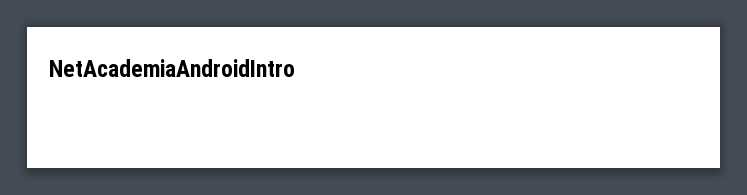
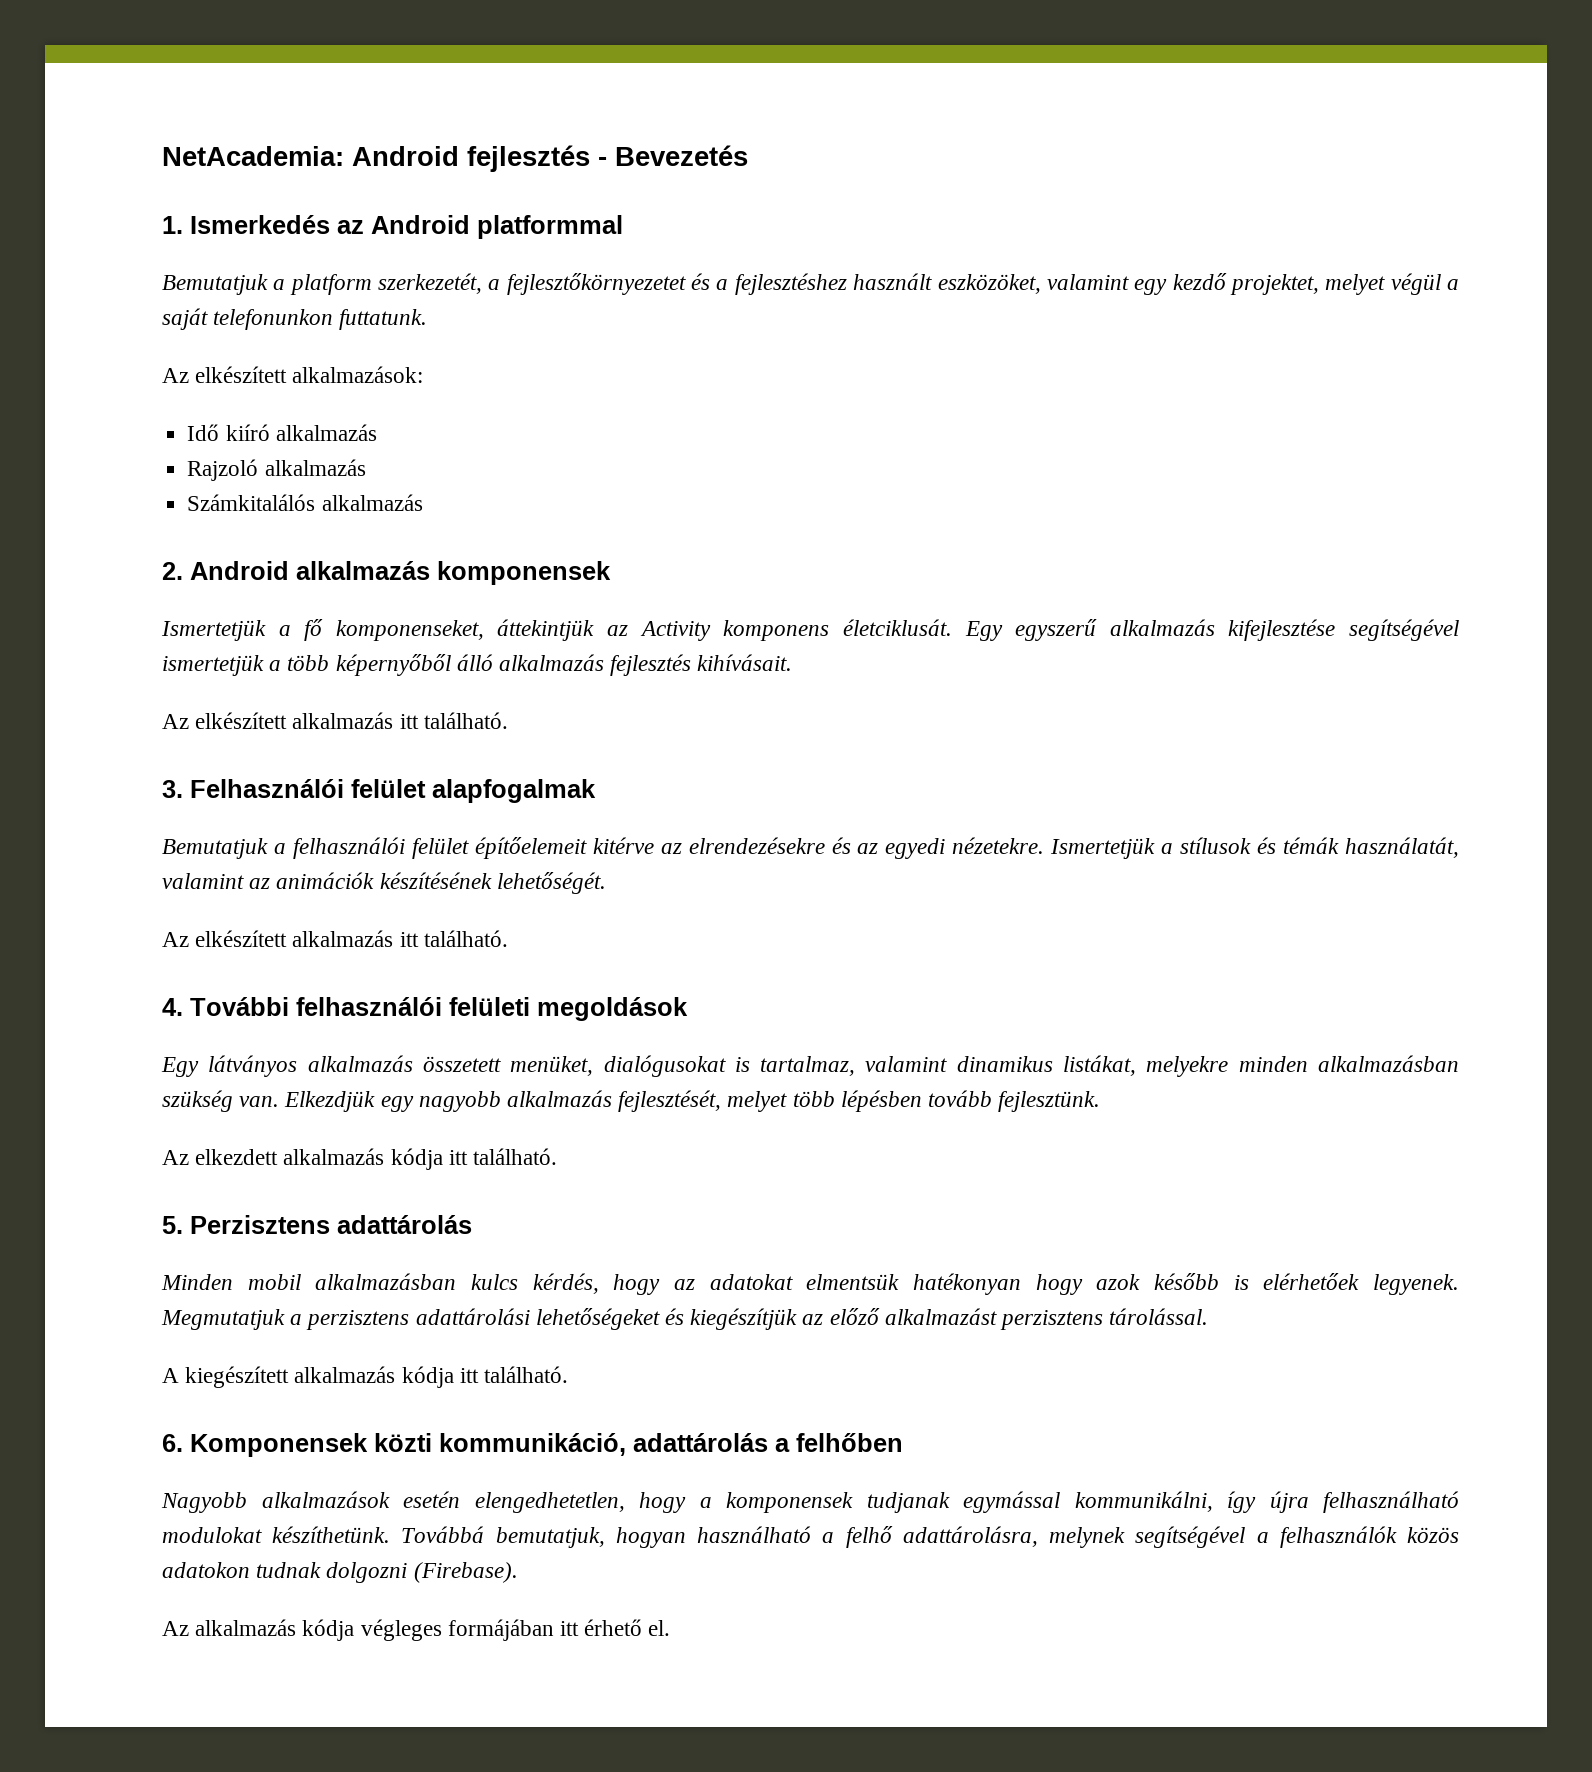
- NetAcademiaAndroidIntro
+ NetAcademia: Android fejlesztés - Bevezetés
+ 1. Ismerkedés az Android platformmal
+ Bemutatjuk a platform szerkezetét, a fejlesztőkörnyezetet és a fejlesztéshez használt eszközöket, valamint egy kezdő projektet, melyet végül a saját telefonunkon futtatunk.
+ Az elkészített alkalmazások:
+ Idő kiíró alkalmazás
+ Rajzoló alkalmazás
+ Számkitalálós alkalmazás
+ 2. Android alkalmazás komponensek
+ Ismertetjük a fő komponenseket, áttekintjük az Activity komponens életciklusát. Egy egyszerű alkalmazás kifejlesztése segítségével ismertetjük a több képernyőből álló alkalmazás fejlesztés kihívásait.
+ Az elkészített alkalmazás itt található.
+ 3. Felhasználói felület alapfogalmak
+ Bemutatjuk a felhasználói felület építőelemeit kitérve az elrendezésekre és az egyedi nézetekre. Ismertetjük a stílusok és témák használatát, valamint az animációk készítésének lehetőségét.
+ Az elkészített alkalmazás itt található.
+ 4. További felhasználói felületi megoldások
+ Egy látványos alkalmazás összetett menüket, dialógusokat is tartalmaz, valamint dinamikus listákat, melyekre minden alkalmazásban szükség van. Elkezdjük egy nagyobb alkalmazás fejlesztését, melyet több lépésben tovább fejlesztünk.
+ Az elkezdett alkalmazás kódja itt található.
+ 5. Perzisztens adattárolás
+ Minden mobil alkalmazásban kulcs kérdés, hogy az adatokat elmentsük hatékonyan hogy azok később is elérhetőek legyenek. Megmutatjuk a perzisztens adattárolási lehetőségeket és kiegészítjük az előző alkalmazást perzisztens tárolással.
+ A kiegészített alkalmazás kódja itt található.
+ 6. Komponensek közti kommunikáció, adattárolás a felhőben
+ Nagyobb alkalmazások esetén elengedhetetlen, hogy a komponensek tudjanak egymással kommunikálni, így újra felhasználható modulokat készíthetünk. Továbbá bemutatjuk, hogyan használható a felhő adattárolásra, melynek segítségével a felhasználók közös adatokon tudnak dolgozni (Firebase).
+ Az alkalmazás kódja végleges formájában itt érhető el.

